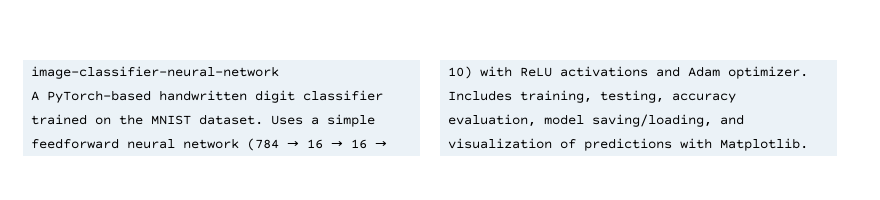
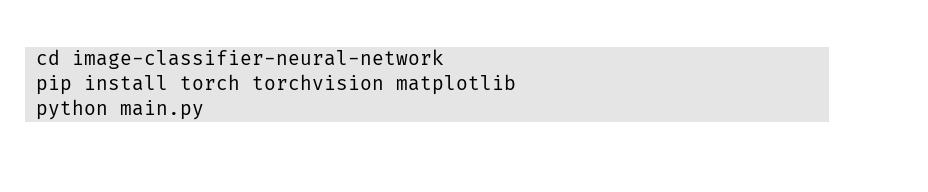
- image-classifier-neural-network
+ cd image-classifier-neural-network
- A PyTorch-based handwritten digit classifier trained on the MNIST dataset. Uses a simple feedforward neural network (784 → 16 → 16 → 10) with ReLU activations and Adam optimizer. Includes training, testing, accuracy evaluation, model saving/loading, and visualization of predictions with Matplotlib.
+ pip install torch torchvision matplotlib
+ python main.py

